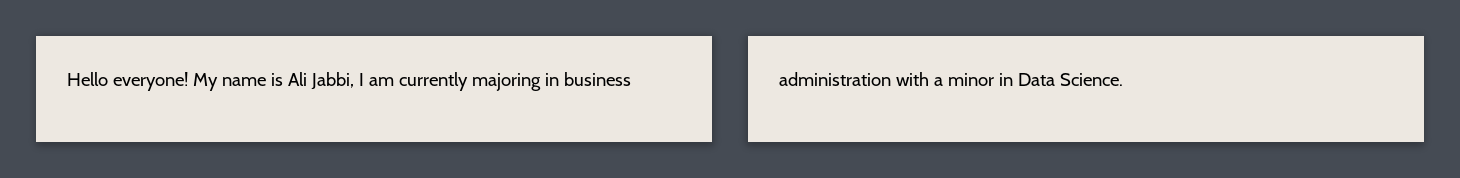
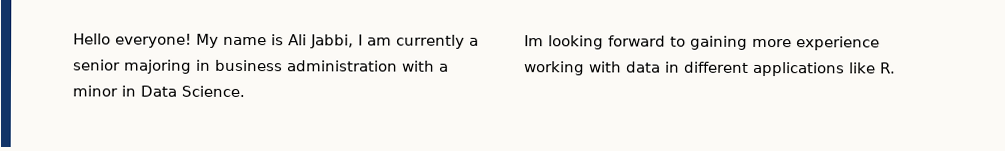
- My name is Ali Jabbi, I am currently majoring in business administration with a minor in Data Science.
+ My name is Ali Jabbi, I am currently a senior majoring in business administration with a minor in Data Science.
+ Im looking forward to gaining more experience working with data in different applications like R.

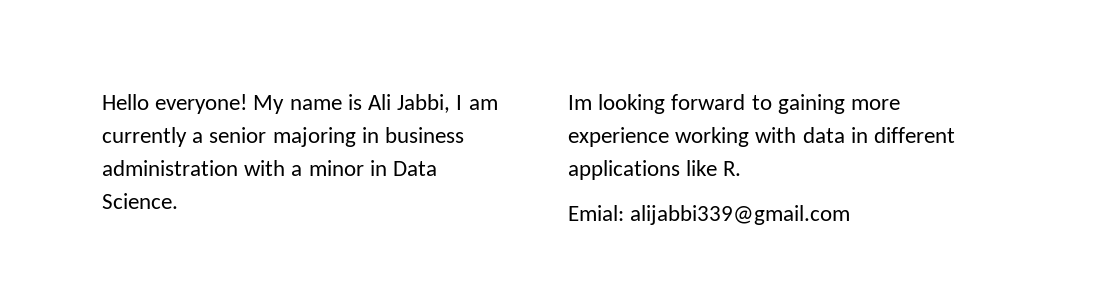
+ Emial: alijabbi339@gmail.com

